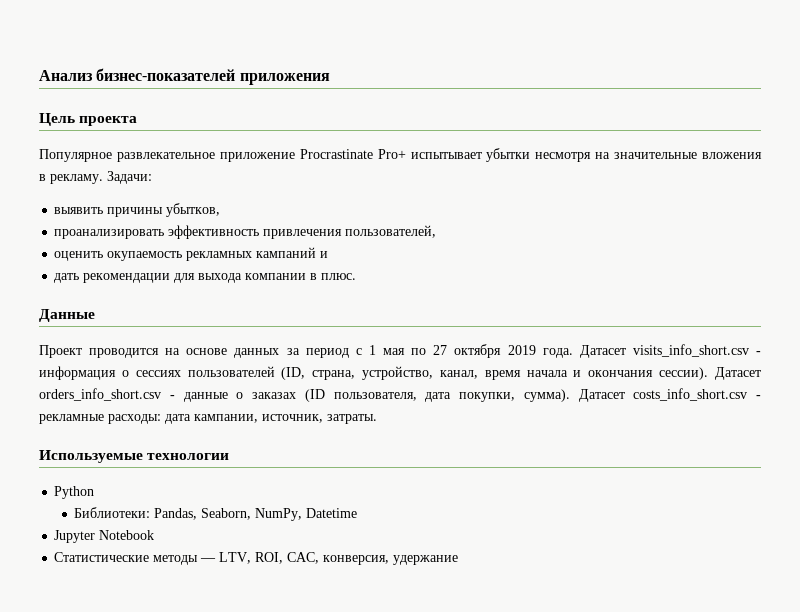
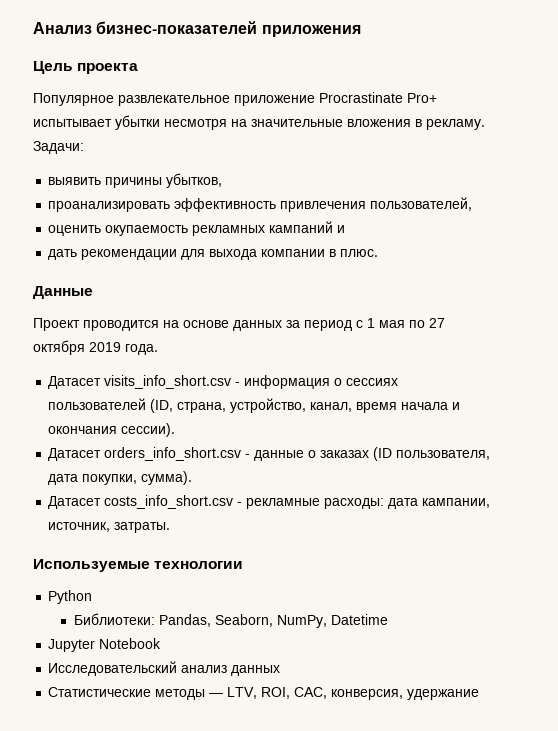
- Проект проводится на основе данных за период с 1 мая по 27 октября 2019 года. Датасет visits_info_short.csv - информация о сессиях пользователей (ID, страна, устройство, канал, время начала и окончания сессии). Датасет orders_info_short.csv - данные о заказах (ID пользователя, дата покупки, сумма). Датасет costs_info_short.csv - рекламные расходы: дата кампании, источник, затраты.
+ Проект проводится на основе данных за период с 1 мая по 27 октября 2019 года.
+ Датасет visits_info_short.csv - информация о сессиях пользователей (ID, страна, устройство, канал, время начала и окончания сессии).
+ Датасет orders_info_short.csv - данные о заказах (ID пользователя, дата покупки, сумма).
+ Датасет costs_info_short.csv - рекламные расходы: дата кампании, источник, затраты.
+ Исследовательский анализ данных

